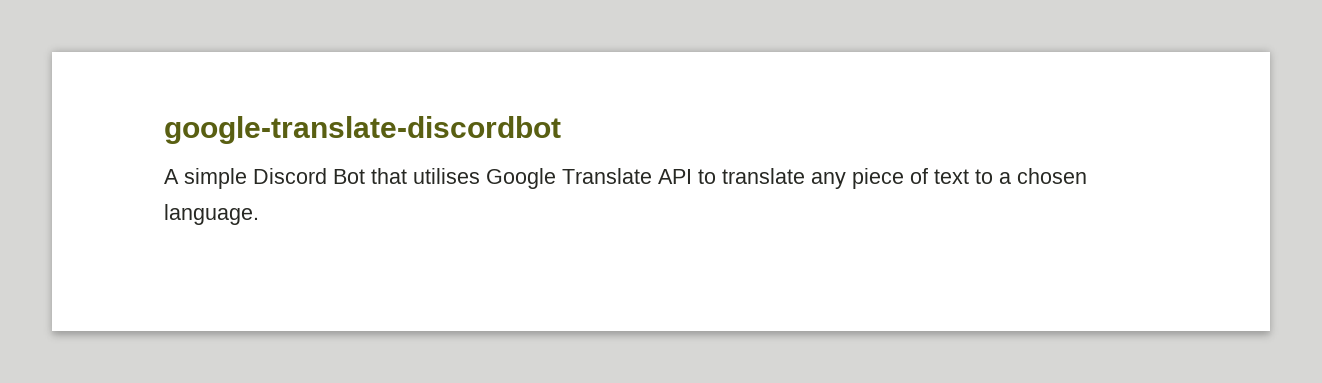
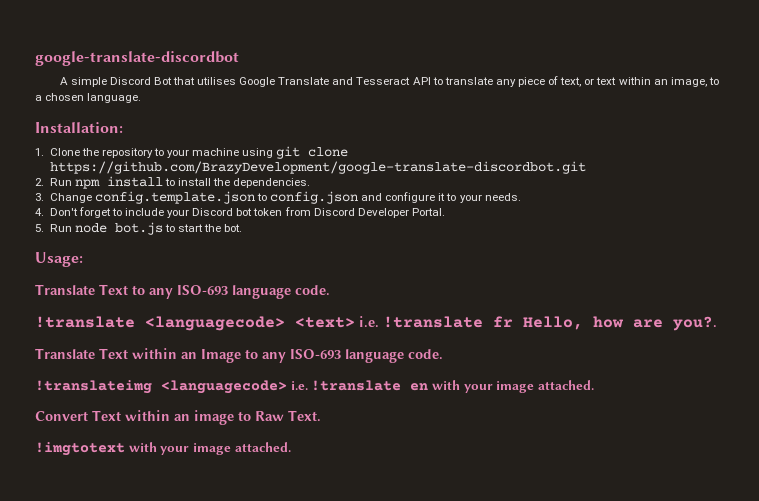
- A simple Discord Bot that utilises Google Translate API to translate any piece of text to a chosen language.
+ A simple Discord Bot that utilises Google Translate and Tesseract API to translate any piece of text, or text within an image, to a chosen language.
+ Installation:
+ 1. Clone the repository to your machine using git clone https://github.com/BrazyDevelopment/google-translate-discordbot.git
+ 2. Run npm install to install the dependencies.
+ 3. Change config.template.json to config.json and configure it to your needs.
+ 4. Don't forget to include your Discord bot token from Discord Developer Portal.
+ 5. Run node bot.js to start the bot.
+ Usage:
+ Translate Text to any ISO-693 language code.
+ !translate <languagecode> <text> i.e. !translate fr Hello, how are you?.
+ Translate Text within an Image to any ISO-693 language code.
+ !translateimg <languagecode> i.e. !translate en with your image attached.
+ Convert Text within an image to Raw Text.
+ !imgtotext with your image attached.

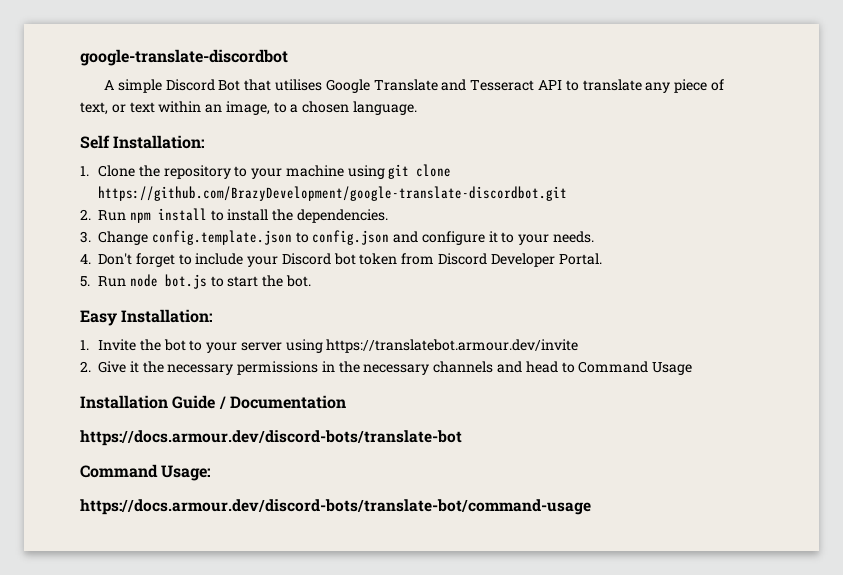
- Installation:
+ Self Installation:
- Usage:
- Translate Text to any ISO-693 language code.
- !translate <languagecode> <text> i.e. !translate fr Hello, how are you?.
- Translate Text within an Image to any ISO-693 language code.
- !translateimg <languagecode> i.e. !translate en with your image attached.
- Convert Text within an image to Raw Text.
- !imgtotext with your image attached.
+ Easy Installation:
+ 1. Invite the bot to your server using https://translatebot.armour.dev/invite
+ 2. Give it the necessary permissions in the necessary channels and head to Command Usage
+ Installation Guide / Documentation
+ https://docs.armour.dev/discord-bots/translate-bot
+ Command Usage:
+ https://docs.armour.dev/discord-bots/translate-bot/command-usage

